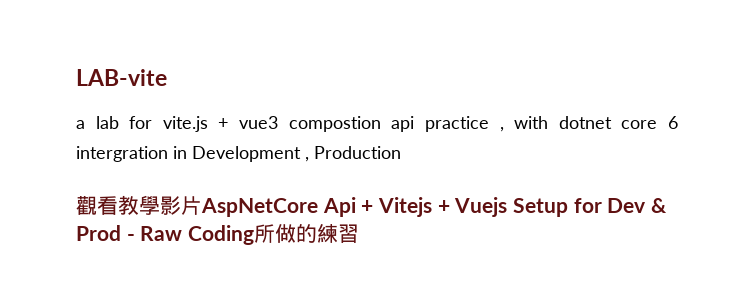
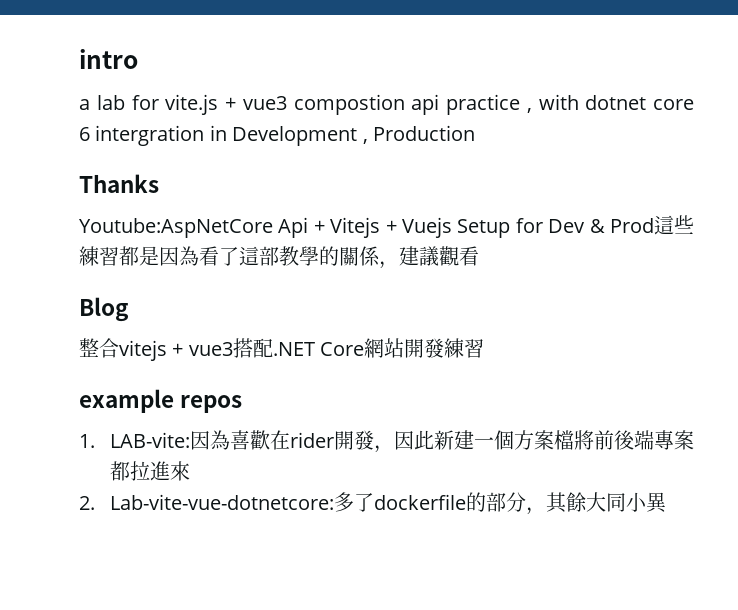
- LAB-vite
+ intro
- 觀看教學影片AspNetCore Api + Vitejs + Vuejs Setup for Dev & Prod - Raw Coding所做的練習
+ Thanks
+ Youtube:AspNetCore Api + Vitejs + Vuejs Setup for Dev & Prod這些練習都是因為看了這部教學的關係，建議觀看
+ Blog
+ 整合vitejs + vue3搭配.NET Core網站開發練習
+ example repos
+ 1. LAB-vite:因為喜歡在rider開發，因此新建一個方案檔將前後端專案都拉進來
+ 2. Lab-vite-vue-dotnetcore:多了dockerfile的部分，其餘大同小異

